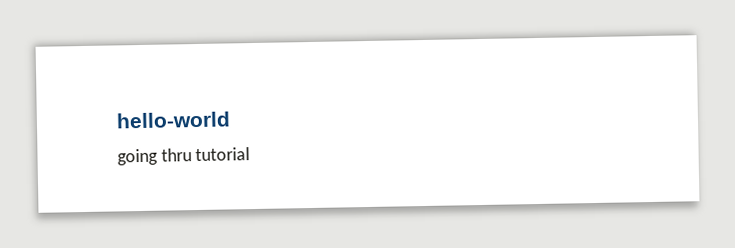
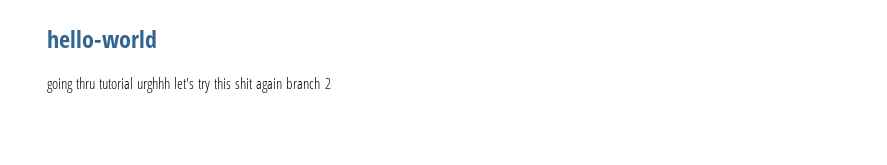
- going thru tutorial
+ going thru tutorial urghhh let's try this shit again branch 2

